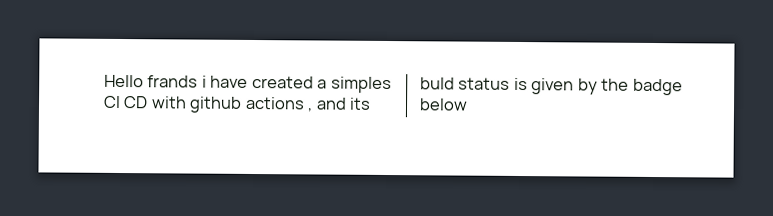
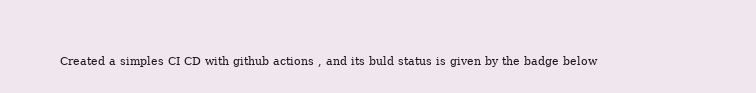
- Hello frands i have created a simples CI CD with github actions , and its buld status is given by the badge below
+ Created a simples CI CD with github actions , and its buld status is given by the badge below

